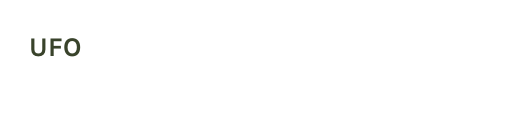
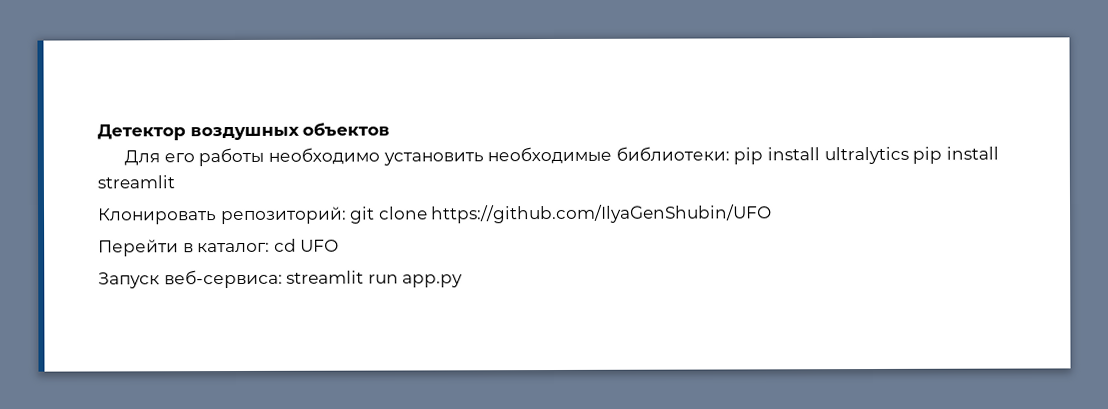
- UFO
+ Детектор воздушных объектов
+ Для его работы необходимо установить необходимые библиотеки: pip install ultralytics pip install streamlit
+ Клонировать репозиторий: git clone https://github.com/IlyaGenShubin/UFO
+ Перейти в каталог: cd UFO
+ Запуск веб-сервиса: streamlit run app.py

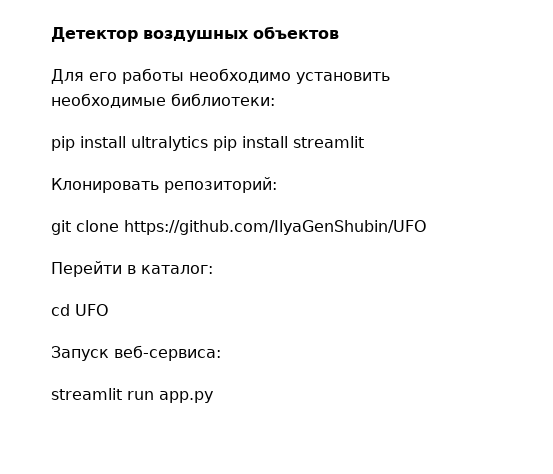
- Для его работы необходимо установить необходимые библиотеки: pip install ultralytics pip install streamlit
+ Для его работы необходимо установить необходимые библиотеки:
+ pip install ultralytics pip install streamlit
- Клонировать репозиторий: git clone https://github.com/IlyaGenShubin/UFO
+ Клонировать репозиторий:
+ git clone https://github.com/IlyaGenShubin/UFO
- Перейти в каталог: cd UFO
+ Перейти в каталог:
+ cd UFO
- Запуск веб-сервиса: streamlit run app.py
+ Запуск веб-сервиса:
+ streamlit run app.py

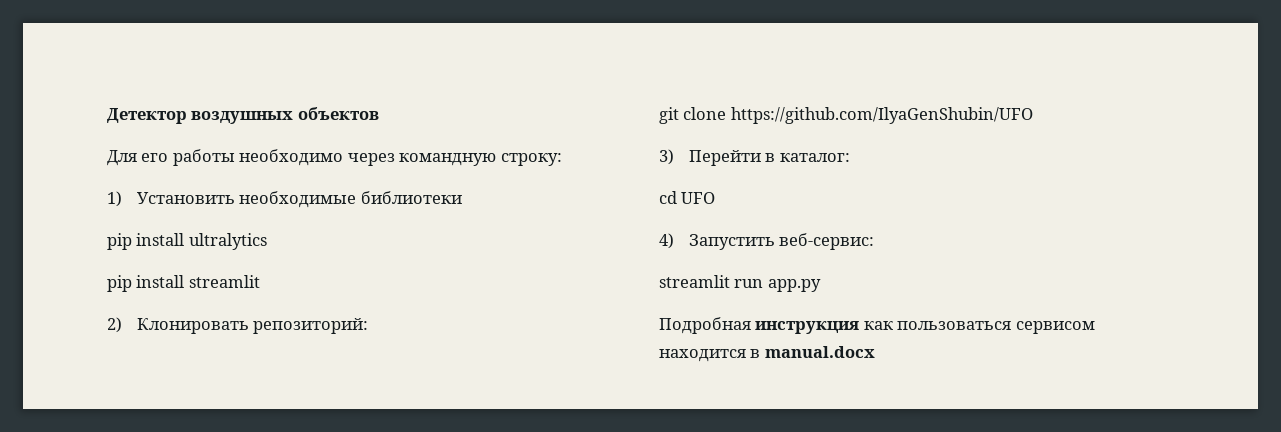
- Для его работы необходимо установить необходимые библиотеки:
+ Для его работы необходимо через командную строку:
+ 1) Установить необходимые библиотеки
- pip install ultralytics pip install streamlit
+ pip install ultralytics
+ pip install streamlit
- Клонировать репозиторий:
+ 2) Клонировать репозиторий:
- Перейти в каталог:
+ 3) Перейти в каталог:
- Запуск веб-сервиса:
+ 4) Запустить веб-сервис:
+ Подробная инструкция как пользоваться сервисом находится в manual.docx

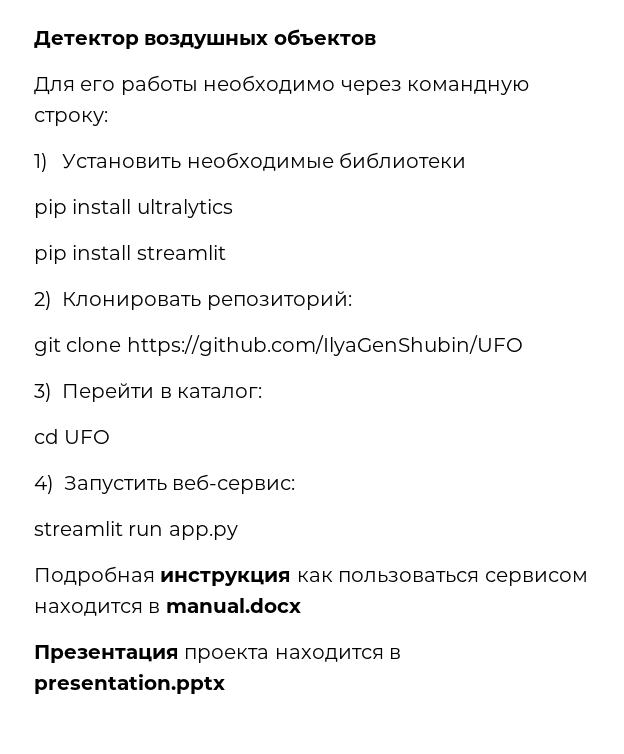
+ Презентация проекта находится в presentation.pptx

